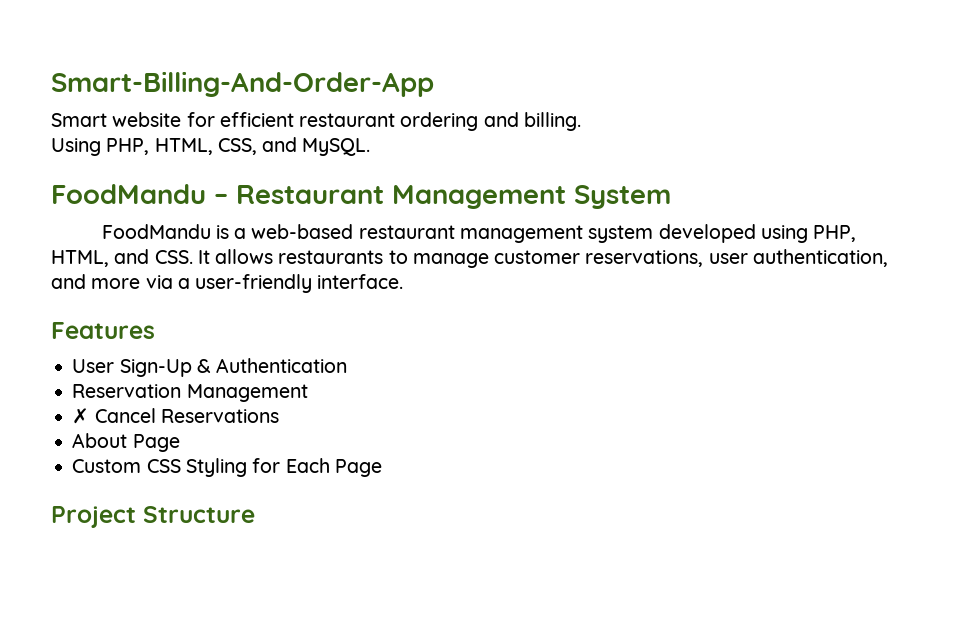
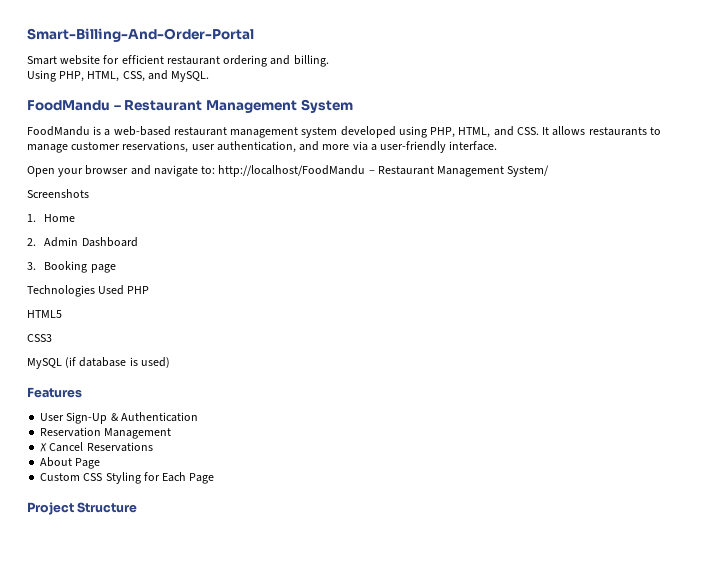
- Smart-Billing-And-Order-App
+ Smart-Billing-And-Order-Portal
+ Open your browser and navigate to: http://localhost/FoodMandu – Restaurant Management System/
+ Screenshots
+ 1. Home
+ 2. Admin Dashboard
+ 3. Booking page
+ Technologies Used PHP
+ HTML5
+ CSS3
+ MySQL (if database is used)

